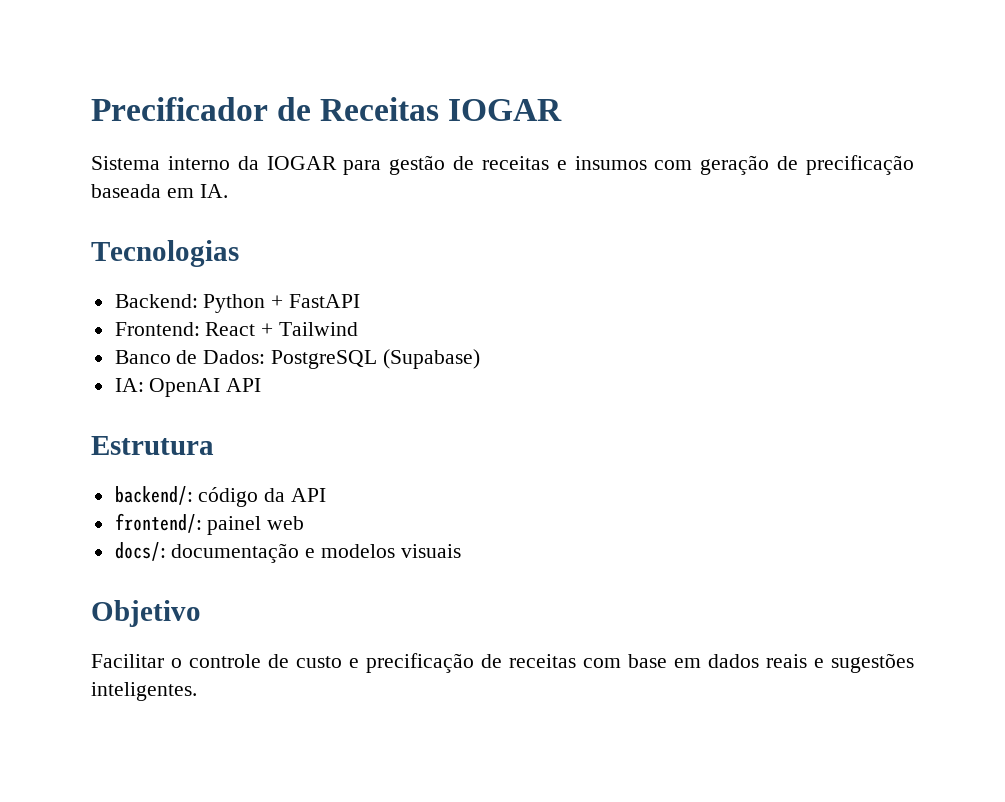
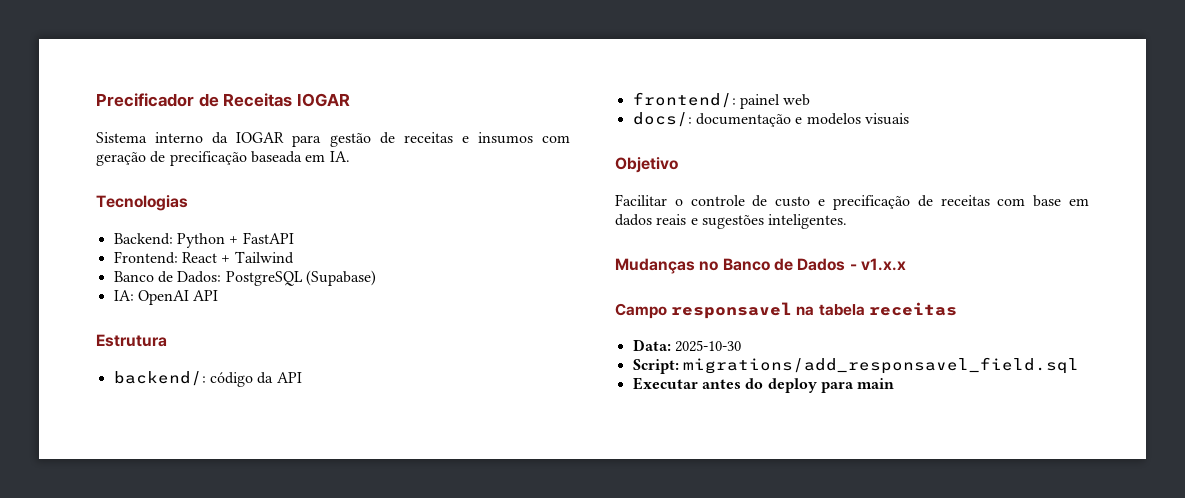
+ Mudanças no Banco de Dados - v1.x.x
+ Campo responsavel na tabela receitas
+ Data: 2025-10-30
+ Script: migrations/add_responsavel_field.sql
+ Executar antes do deploy para main

